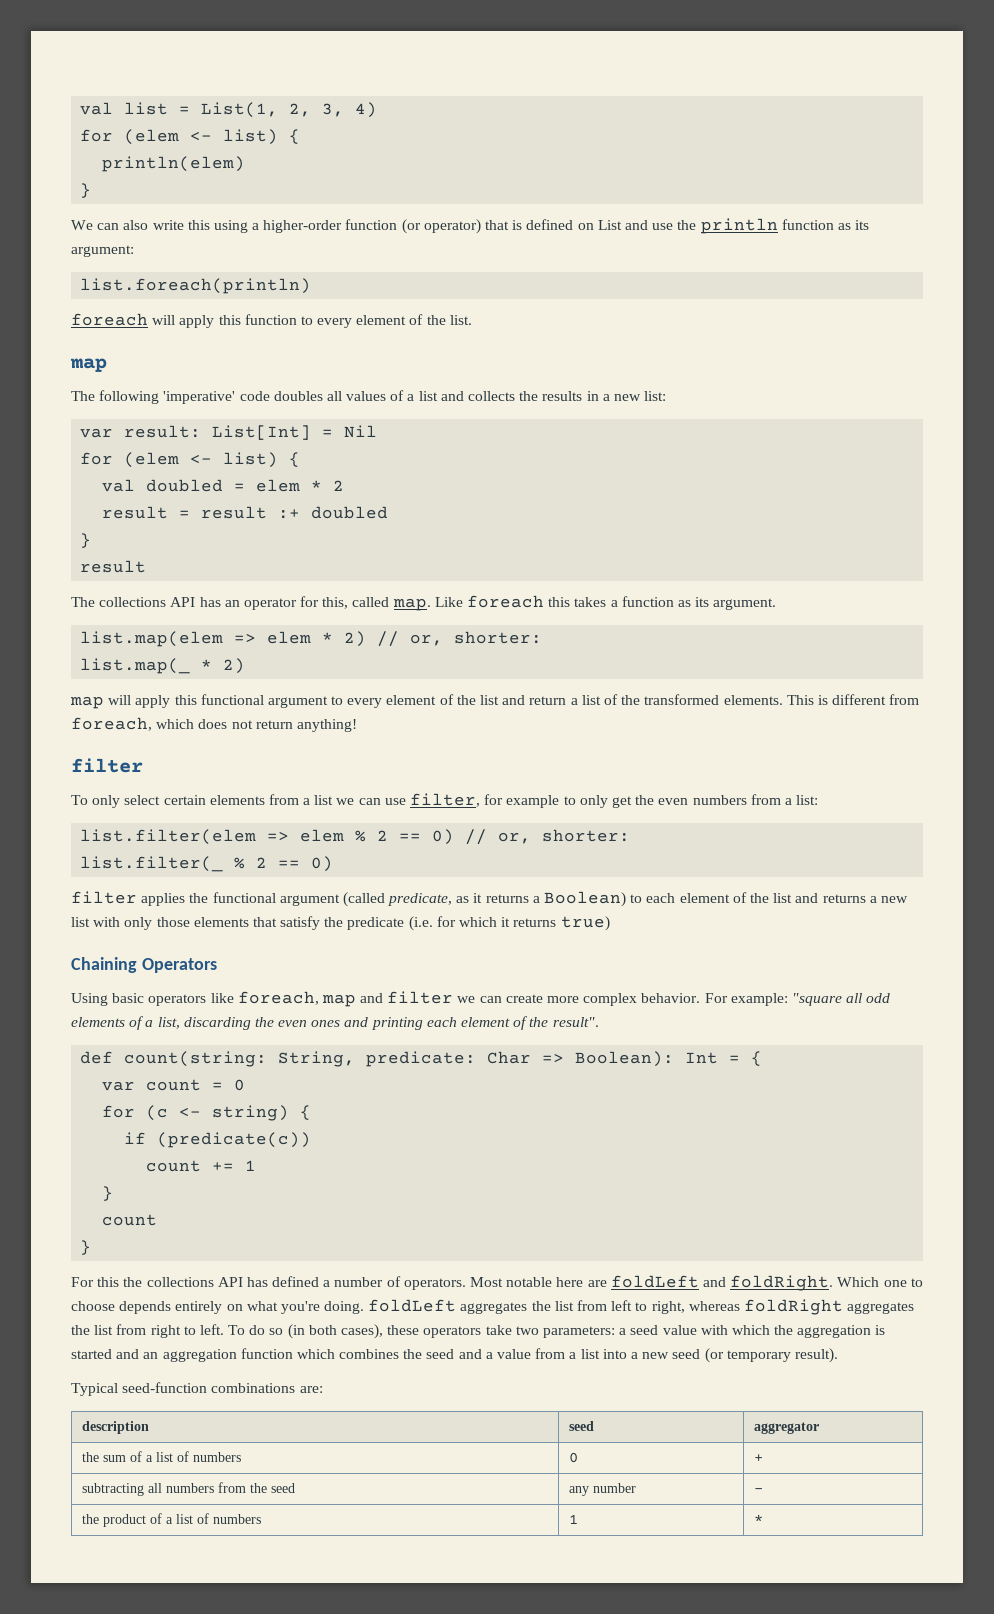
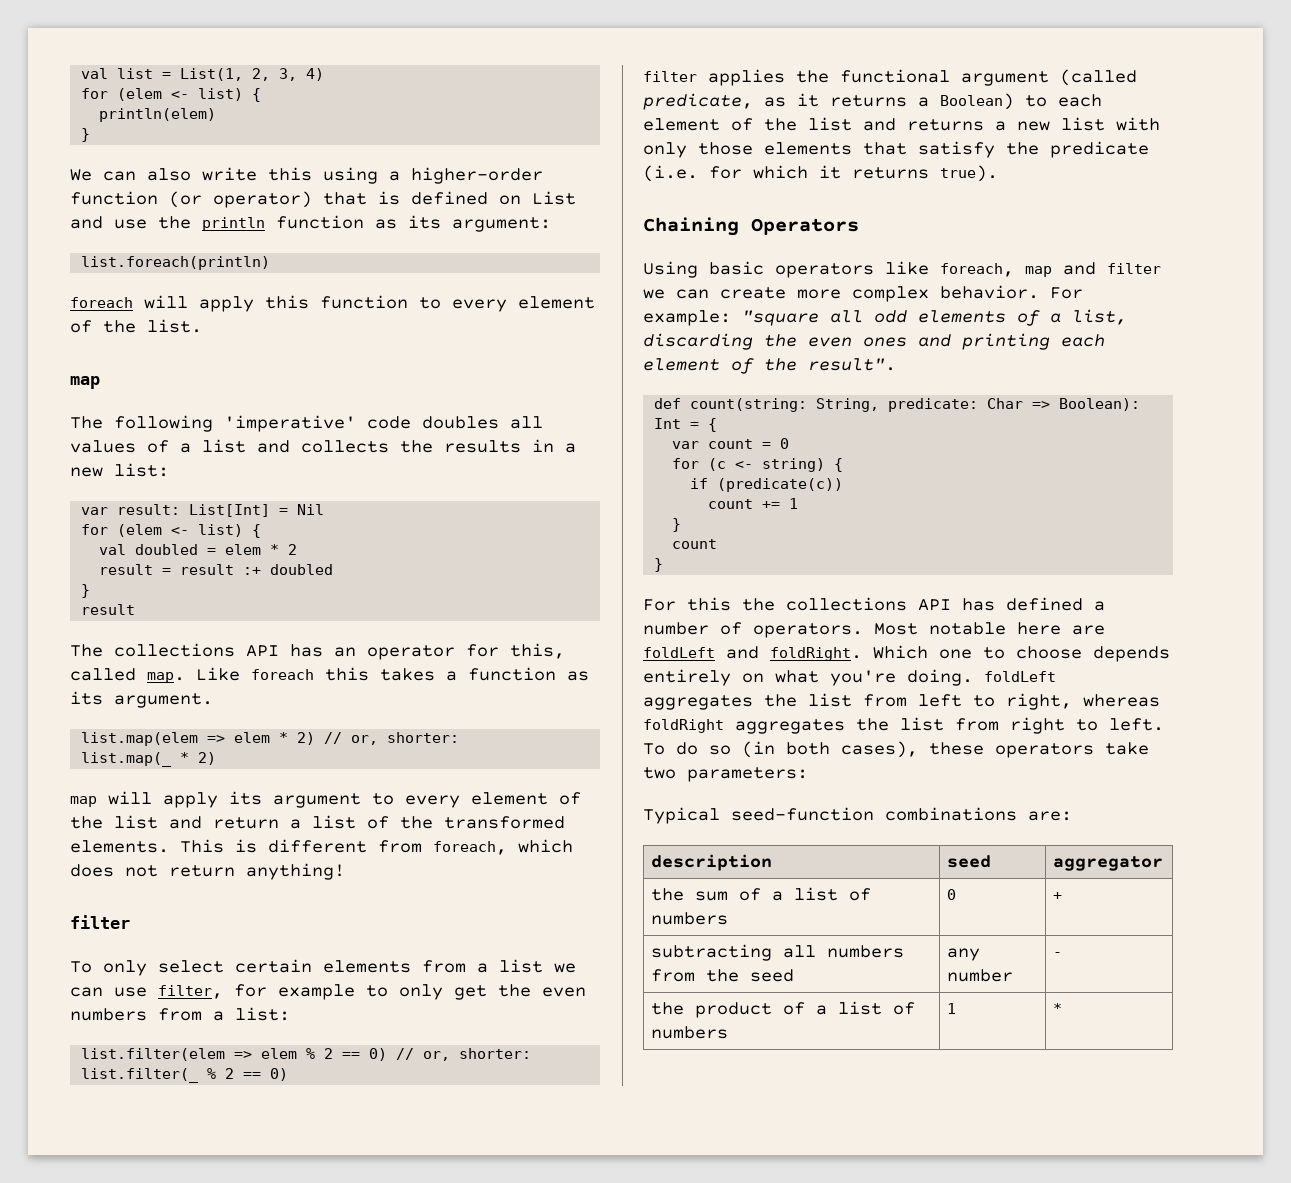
- map will apply this functional argument to every element of the list and return a list of the transformed elements.
+ map will apply its argument to every element of the list and return a list of the transformed elements.
- filter applies the functional argument (called predicate, as it returns a Boolean) to each element of the list and returns a new list with only those elements that satisfy the predicate (i.e. for which it returns true)
+ filter applies the functional argument (called predicate, as it returns a Boolean) to each element of the list and returns a new list with only those elements that satisfy the predicate (i.e. for which it returns true).
- To do so (in both cases), these operators take two parameters: a seed value with which the aggregation is started and an aggregation function which combines the seed and a value from a list into a new seed (or temporary result).
+ To do so (in both cases), these operators take two parameters:

